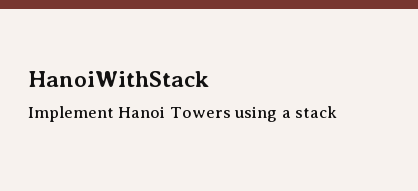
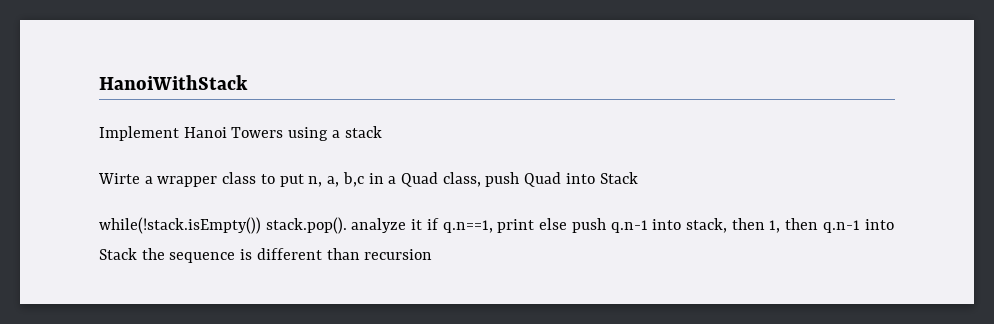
+ Wirte a wrapper class to put n, a, b,c in a Quad class, push Quad into Stack
+ while(!stack.isEmpty()) stack.pop(). analyze it if q.n==1, print else push q.n-1 into stack, then 1, then q.n-1 into Stack the sequence is different than recursion

